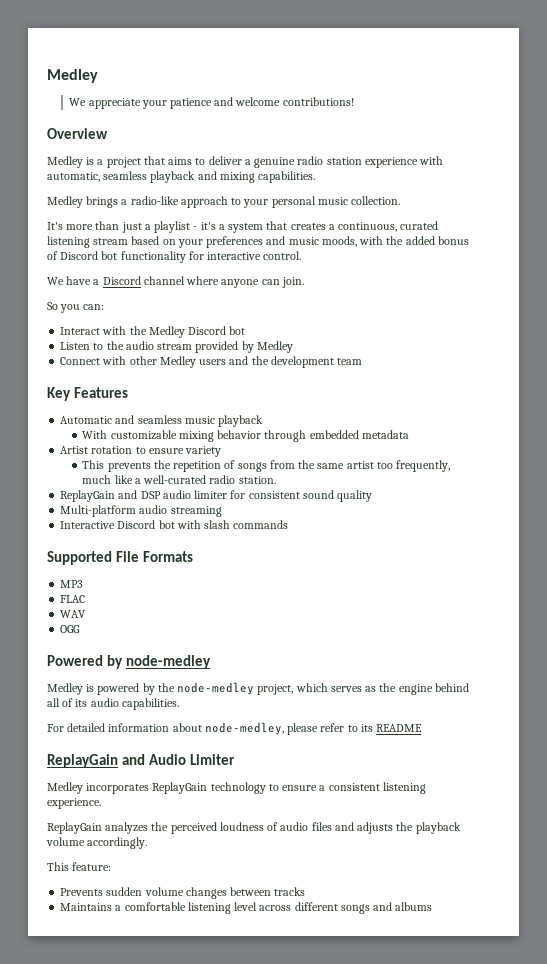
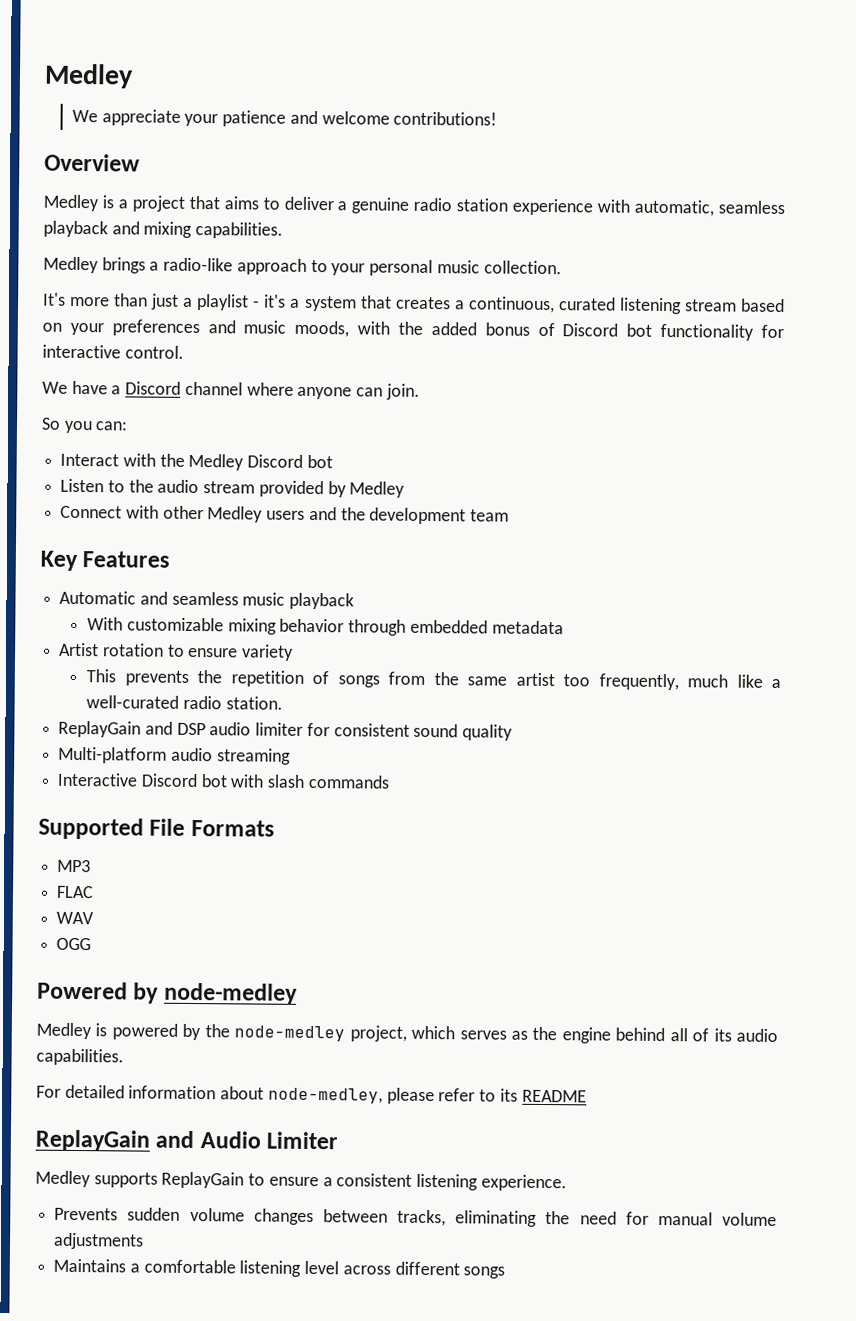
- Medley incorporates ReplayGain technology to ensure a consistent listening experience.
+ Medley supports ReplayGain to ensure a consistent listening experience.
- ReplayGain analyzes the perceived loudness of audio files and adjusts the playback volume accordingly.
- This feature:
- Prevents sudden volume changes between tracks
+ Prevents sudden volume changes between tracks, eliminating the need for manual volume adjustments
- Maintains a comfortable listening level across different songs and albums
+ Maintains a comfortable listening level across different songs

